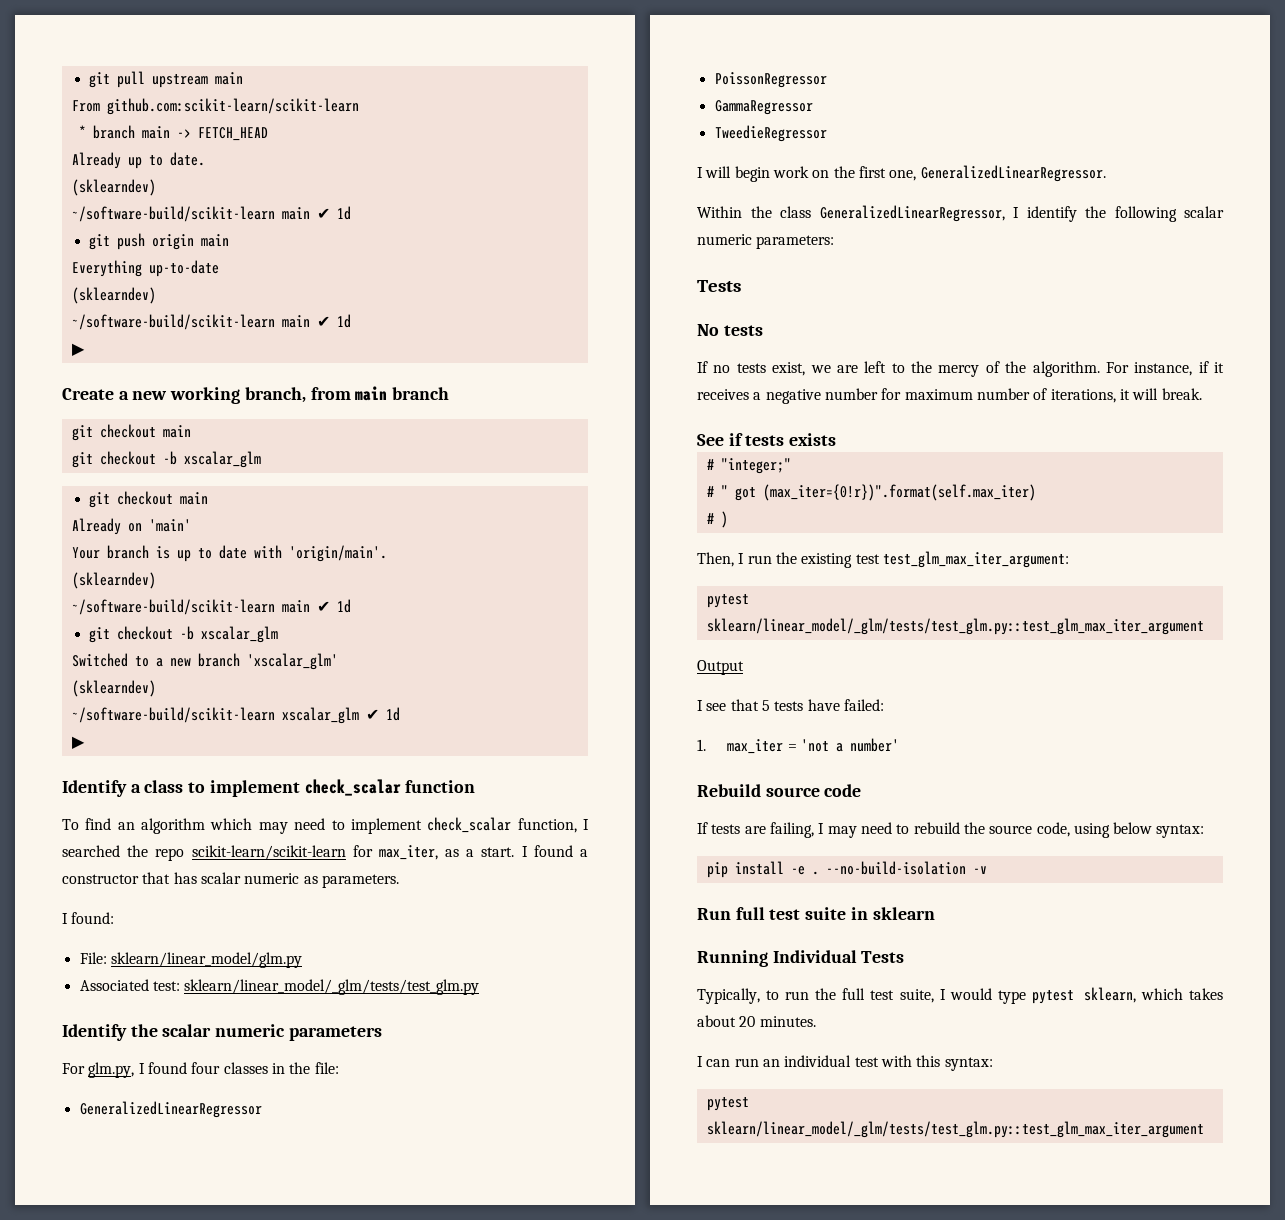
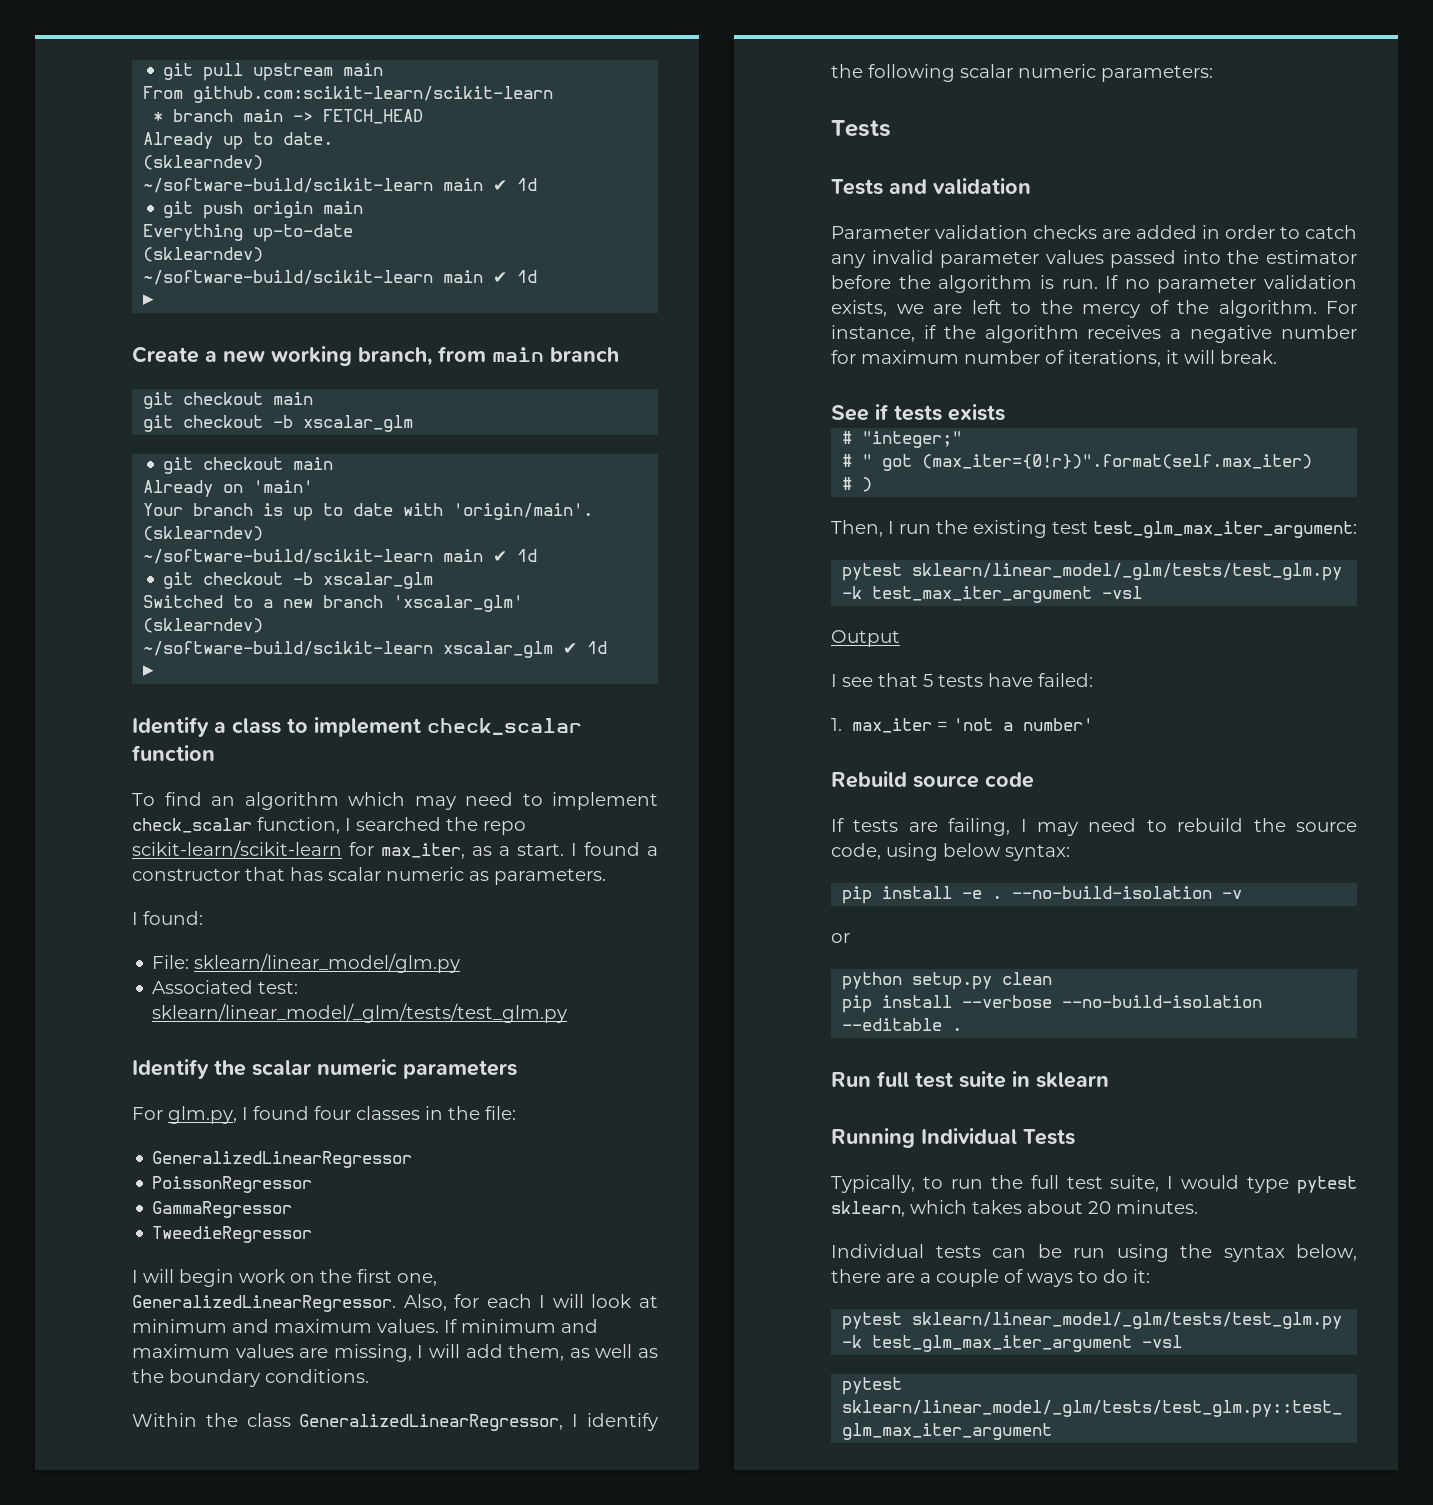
+ Also, for each I will look at minimum and maximum values. If minimum and maximum values are missing, I will add them, as well as the boundary conditions.
- No tests
- If no tests exist, we are left to the mercy of the algorithm.
+ Tests and validation
+ Parameter validation checks are added in order to catch any invalid parameter values passed into the estimator before the algorithm is run. If no parameter validation exists, we are left to the mercy of the algorithm.
- For instance, if it receives a negative number for maximum number of iterations, it will break.
+ For instance, if the algorithm receives a negative number for maximum number of iterations, it will break.
  Then, I run the existing test test_glm_max_iter_argument:
- pytest sklearn/linear_model/_glm/tests/test_glm.py::test_glm_max_iter_argument
+ pytest sklearn/linear_model/_glm/tests/test_glm.py -k test_max_iter_argument -vsl
+ or
+ python setup.py clean
+ pip install --verbose --no-build-isolation --editable .
- I can run an individual test with this syntax:
+ Individual tests can be run using the syntax below, there are a couple of ways to do it:
+ pytest sklearn/linear_model/_glm/tests/test_glm.py -k test_glm_max_iter_argument -vsl

